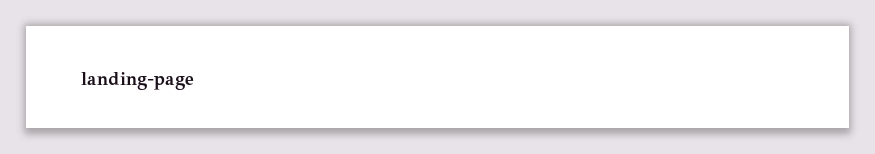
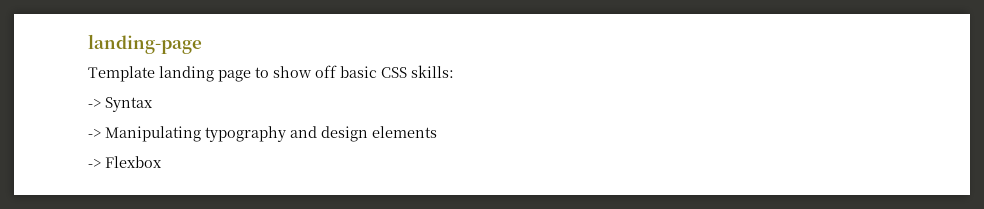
+ Template landing page to show off basic CSS skills:
+ -> Syntax
+ -> Manipulating typography and design elements
+ -> Flexbox

